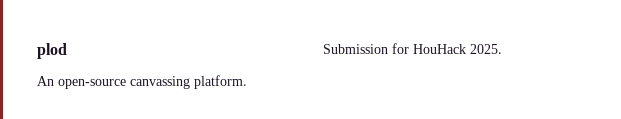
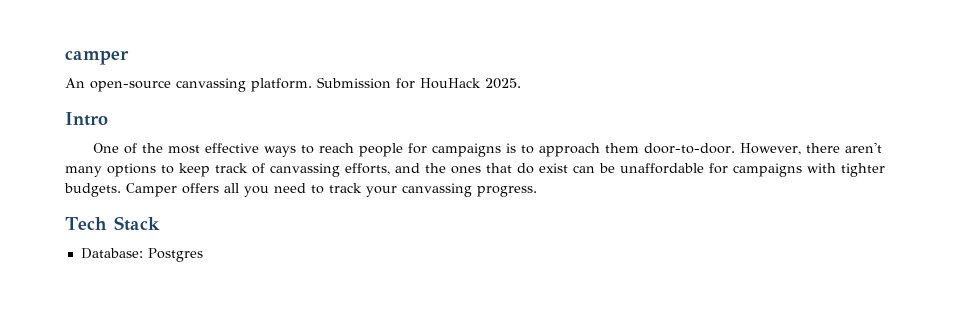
- plod
+ camper
+ Intro
+ One of the most effective ways to reach people for campaigns is to approach them door-to-door. However, there aren't many options to keep track of canvassing efforts, and the ones that do exist can be unaffordable for campaigns with tighter budgets. Camper offers all you need to track your canvassing progress.
+ Tech Stack
+ Database: Postgres

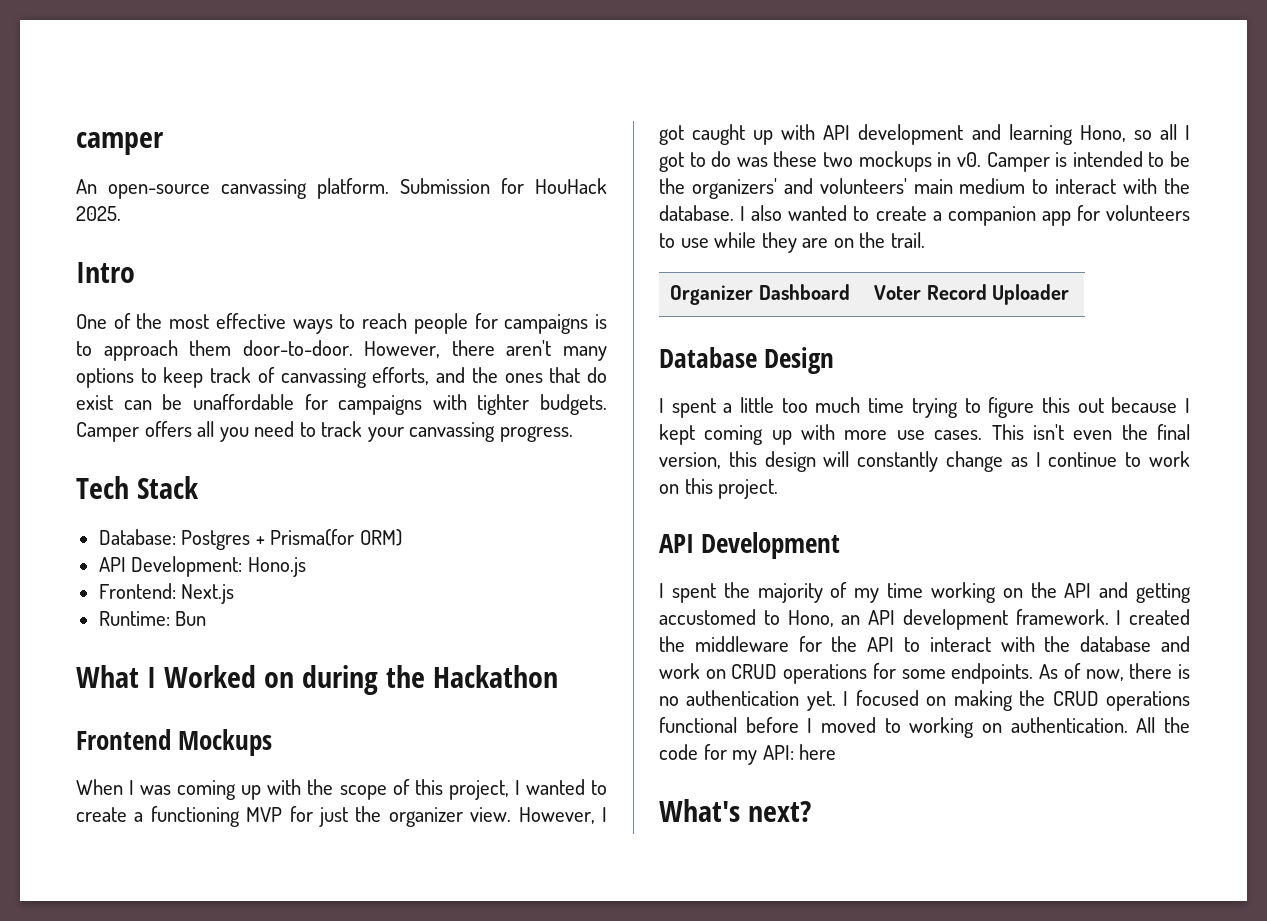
- Database: Postgres
+ Database: Postgres + Prisma(for ORM)
+ API Development: Hono.js
+ Frontend: Next.js
+ Runtime: Bun
+ What I Worked on during the Hackathon
+ Frontend Mockups
+ When I was coming up with the scope of this project, I wanted to create a functioning MVP for just the organizer view. However, I got caught up with API development and learning Hono, so all I got to do was these two mockups in v0. Camper is intended to be the organizers' and volunteers' main medium to interact with the database. I also wanted to create a companion app for volunteers to use while they are on the trail.
+ Organizer Dashboard | Voter Record Uploader
+ Database Design
+ I spent a little too much time trying to figure this out because I kept coming up with more use cases. This isn't even the final version, this design will constantly change as I continue to work on this project.
+ API Development
+ I spent the majority of my time working on the API and getting accustomed to Hono, an API development framework. I created the middleware for the API to interact with the database and work on CRUD operations for some endpoints. As of now, there is no authentication yet. I focused on making the CRUD operations functional before I moved to working on authentication. All the code for my API: here
+ What's next?

